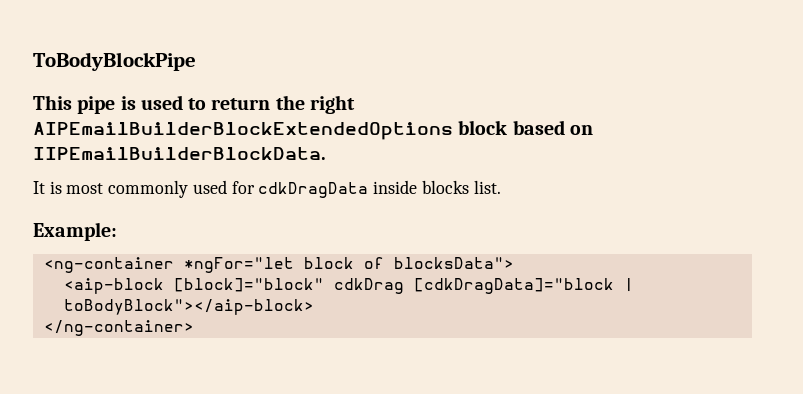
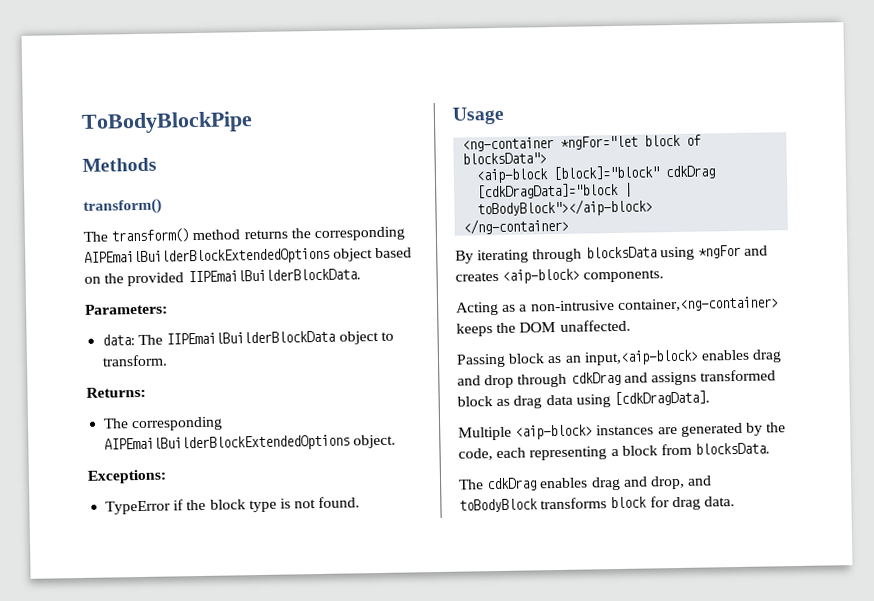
- This pipe is used to return the right AIPEmailBuilderBlockExtendedOptions block based on IIPEmailBuilderBlockData.
- It is most commonly used for cdkDragData inside blocks list.
- Example:
+ Methods
+ transform()
+ The transform() method returns the corresponding AIPEmailBuilderBlockExtendedOptions object based on the provided IIPEmailBuilderBlockData.
+ Parameters:
+ data: The IIPEmailBuilderBlockData object to transform.
+ Returns:
+ The corresponding AIPEmailBuilderBlockExtendedOptions object.
+ Exceptions:
+ TypeError if the block type is not found.
+ Usage
+ By iterating through blocksData using *ngFor and creates <aip-block> components.
+ Acting as a non-intrusive container,<ng-container> keeps the DOM unaffected.
+ Passing block as an input,<aip-block> enables drag and drop through cdkDrag and assigns transformed block as drag data using [cdkDragData].
+ Multiple <aip-block> instances are generated by the code, each representing a block from blocksData.
+ The cdkDrag enables drag and drop, and toBodyBlock transforms block for drag data.

